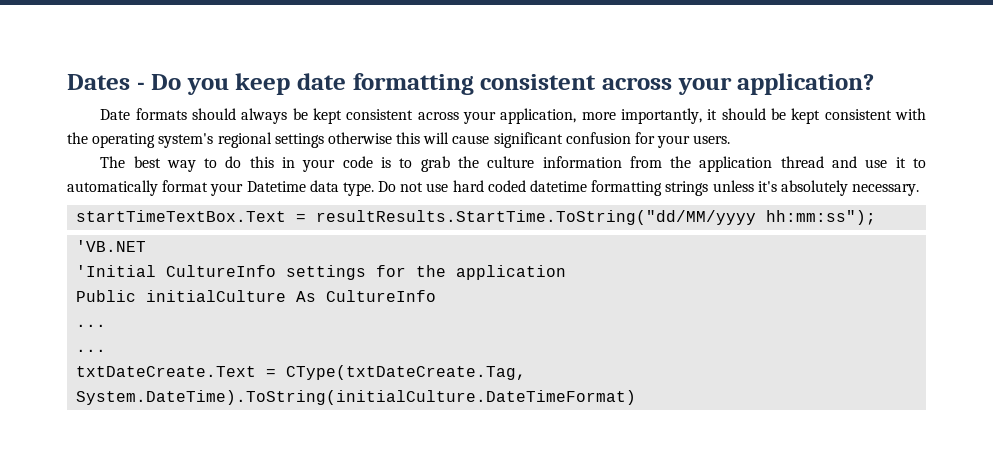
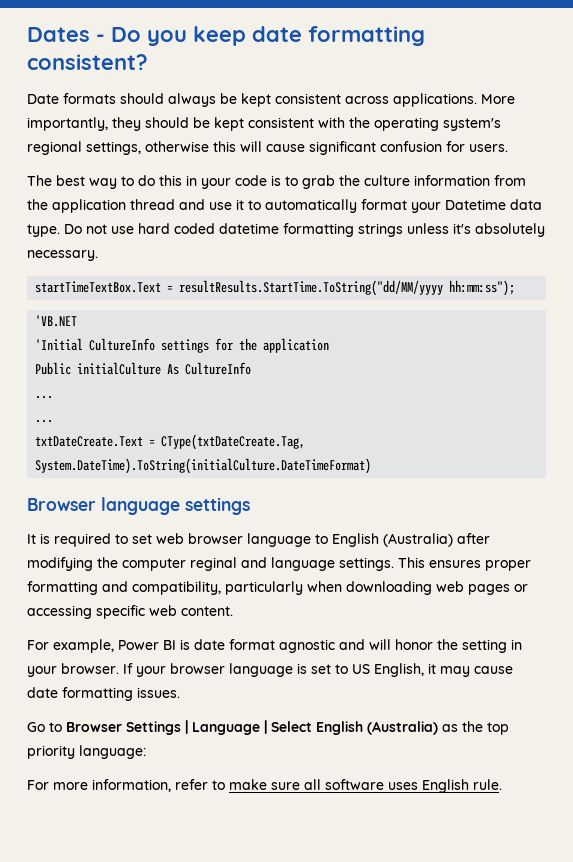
- Dates - Do you keep date formatting consistent across your application?
+ Dates - Do you keep date formatting consistent?
- Date formats should always be kept consistent across your application, more importantly, it should be kept consistent with the operating system's regional settings otherwise this will cause significant confusion for your users.
+ Date formats should always be kept consistent across applications. More importantly, they should be kept consistent with the operating system's regional settings, otherwise this will cause significant confusion for users.
+ Browser language settings
+ It is required to set web browser language to English (Australia) after modifying the computer reginal and language settings. This ensures proper formatting and compatibility, particularly when downloading web pages or accessing specific web content.
+ For example, Power BI is date format agnostic and will honor the setting in your browser. If your browser language is set to US English, it may cause date formatting issues.
+ Go to Browser Settings | Language | Select English (Australia) as the top priority language:
+ For more information, refer to make sure all software uses English rule.

